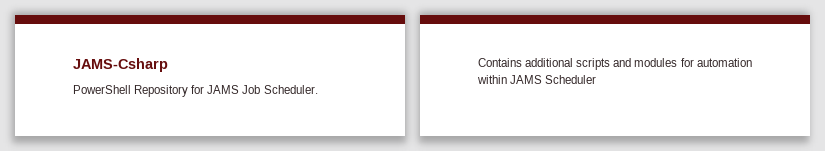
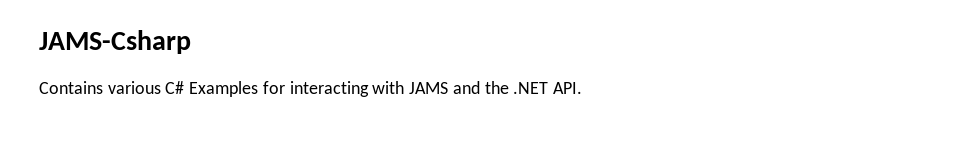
- PowerShell Repository for JAMS Job Scheduler. Contains additional scripts and modules for automation within JAMS Scheduler
+ Contains various C# Examples for interacting with JAMS and the .NET API.

